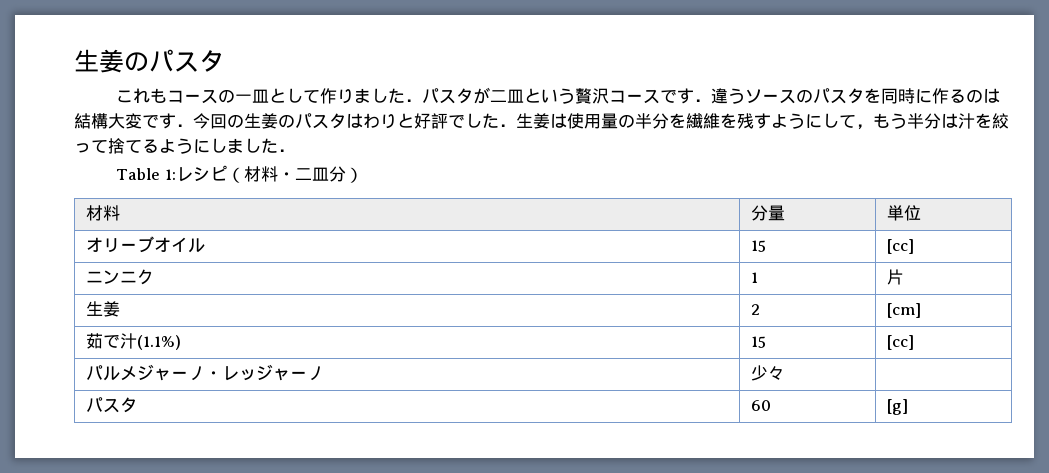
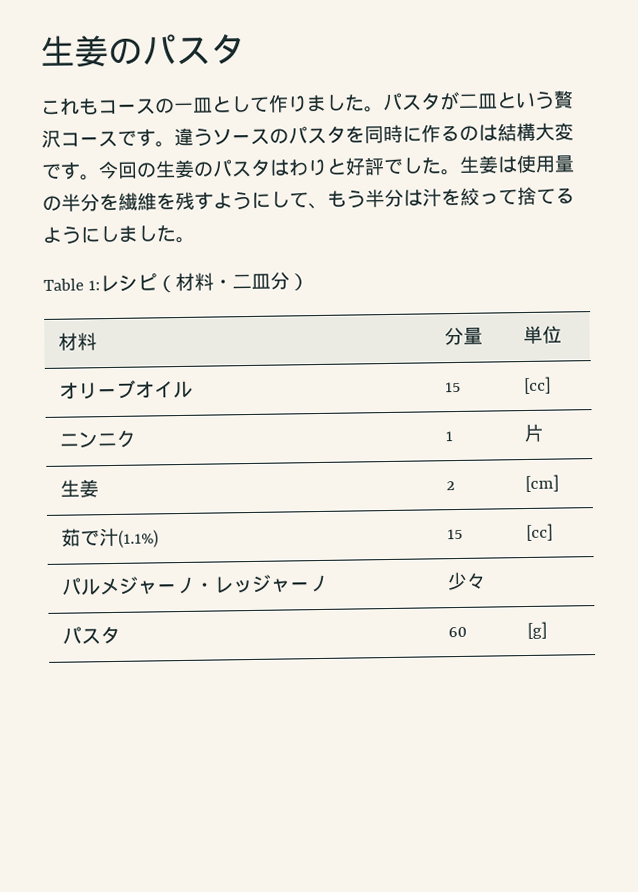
- これもコースの一皿として作りました．パスタが二皿という贅沢コースです．違うソースのパスタを同時に作るのは結構大変です．今回の生姜のパスタはわりと好評でした．生姜は使用量の半分を繊維を残すようにして，もう半分は汁を絞って捨てるようにしました．
+ これもコースの一皿として作りました。パスタが二皿という贅沢コースです。違うソースのパスタを同時に作るのは結構大変です。今回の生姜のパスタはわりと好評でした。生姜は使用量の半分を繊維を残すようにして、もう半分は汁を絞って捨てるようにしました。

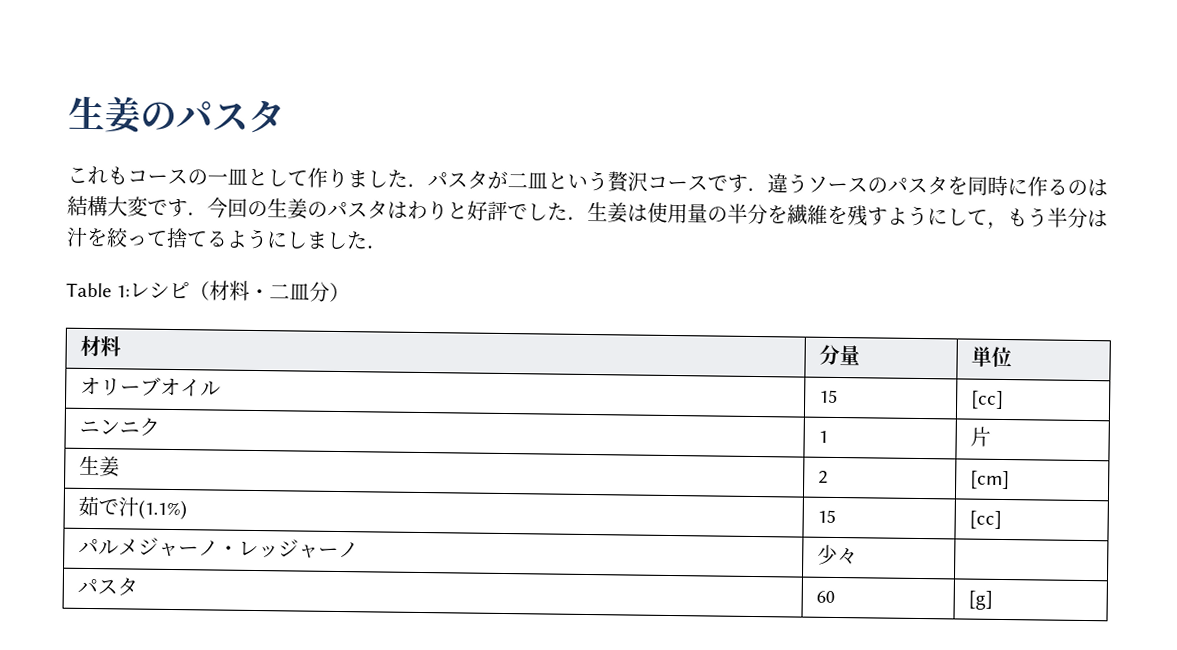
- これもコースの一皿として作りました。パスタが二皿という贅沢コースです。違うソースのパスタを同時に作るのは結構大変です。今回の生姜のパスタはわりと好評でした。生姜は使用量の半分を繊維を残すようにして、もう半分は汁を絞って捨てるようにしました。
+ これもコースの一皿として作りました．パスタが二皿という贅沢コースです．違うソースのパスタを同時に作るのは結構大変です．今回の生姜のパスタはわりと好評でした．生姜は使用量の半分を繊維を残すようにして，もう半分は汁を絞って捨てるようにしました．

